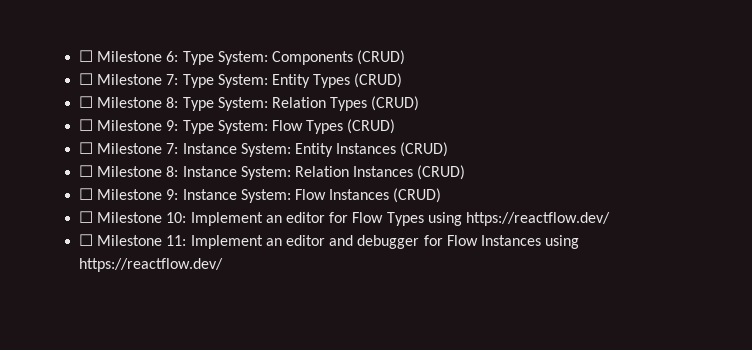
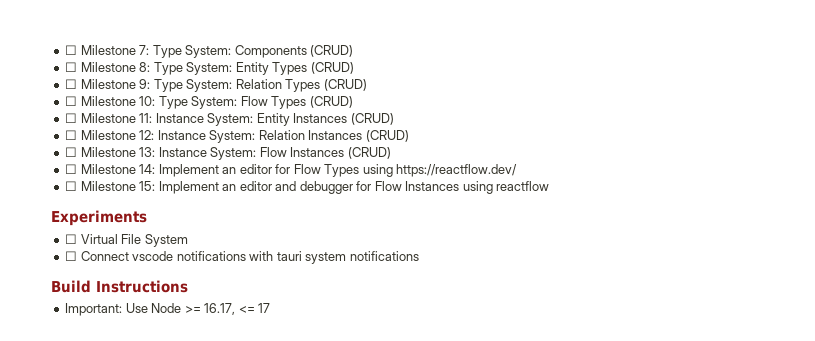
- ☐ Milestone 6: Type System: Components (CRUD)
+ ☐ Milestone 7: Type System: Components (CRUD)
- ☐ Milestone 7: Type System: Entity Types (CRUD)
+ ☐ Milestone 8: Type System: Entity Types (CRUD)
- ☐ Milestone 8: Type System: Relation Types (CRUD)
+ ☐ Milestone 9: Type System: Relation Types (CRUD)
- ☐ Milestone 9: Type System: Flow Types (CRUD)
+ ☐ Milestone 10: Type System: Flow Types (CRUD)
- ☐ Milestone 7: Instance System: Entity Instances (CRUD)
+ ☐ Milestone 11: Instance System: Entity Instances (CRUD)
- ☐ Milestone 8: Instance System: Relation Instances (CRUD)
+ ☐ Milestone 12: Instance System: Relation Instances (CRUD)
- ☐ Milestone 9: Instance System: Flow Instances (CRUD)
+ ☐ Milestone 13: Instance System: Flow Instances (CRUD)
- ☐ Milestone 10: Implement an editor for Flow Types using https://reactflow.dev/
+ ☐ Milestone 14: Implement an editor for Flow Types using https://reactflow.dev/
- ☐ Milestone 11: Implement an editor and debugger for Flow Instances using https://reactflow.dev/
+ ☐ Milestone 15: Implement an editor and debugger for Flow Instances using reactflow
+ Experiments
+ ☐ Virtual File System
+ ☐ Connect vscode notifications with tauri system notifications
+ Build Instructions
+ Important: Use Node >= 16.17, <= 17

